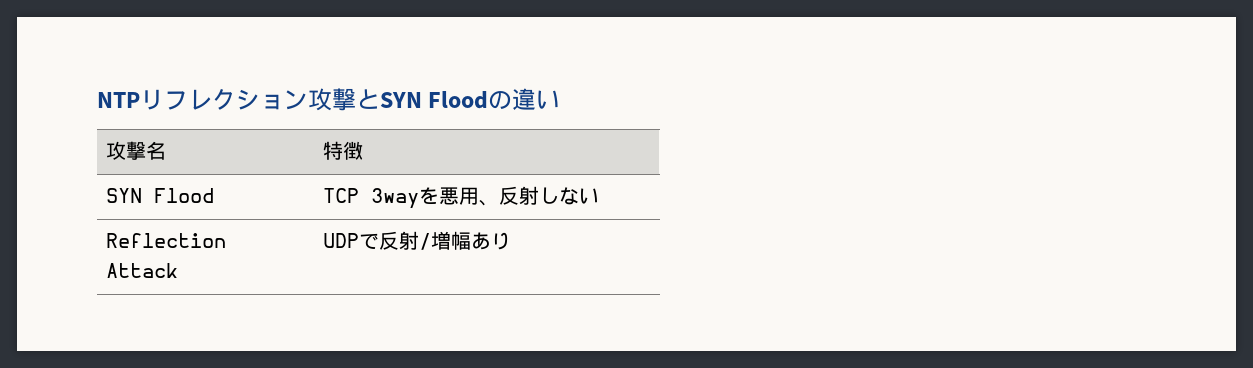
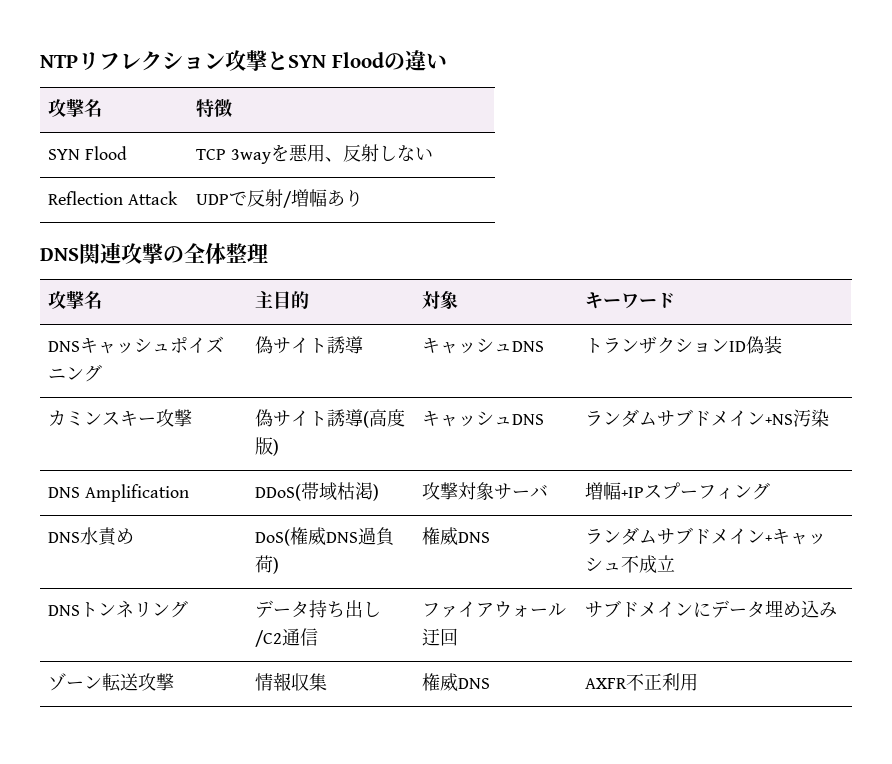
+ DNS関連攻撃の全体整理
+ 攻撃名 | 主目的 | 対象 | キーワード
+ DNSキャッシュポイズニング | 偽サイト誘導 | キャッシュDNS | トランザクションID偽装
+ カミンスキー攻撃 | 偽サイト誘導(高度版) | キャッシュDNS | ランダムサブドメイン+NS汚染
+ DNS Amplification | DDoS(帯域枯渇) | 攻撃対象サーバ | 増幅+IPスプーフィング
+ DNS水責め | DoS(権威DNS過負荷) | 権威DNS | ランダムサブドメイン+キャッシュ不成立
+ DNSトンネリング | データ持ち出し/C2通信 | ファイアウォール迂回 | サブドメインにデータ埋め込み
+ ゾーン転送攻撃 | 情報収集 | 権威DNS | AXFR不正利用

